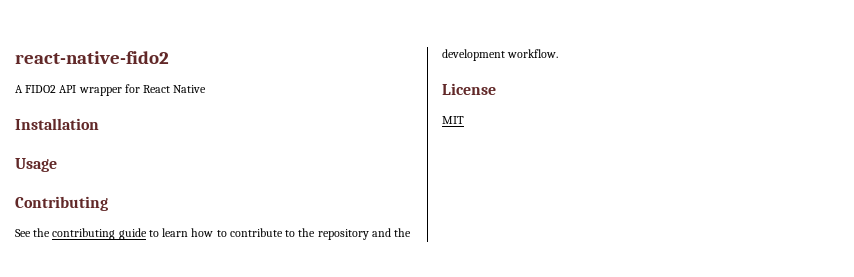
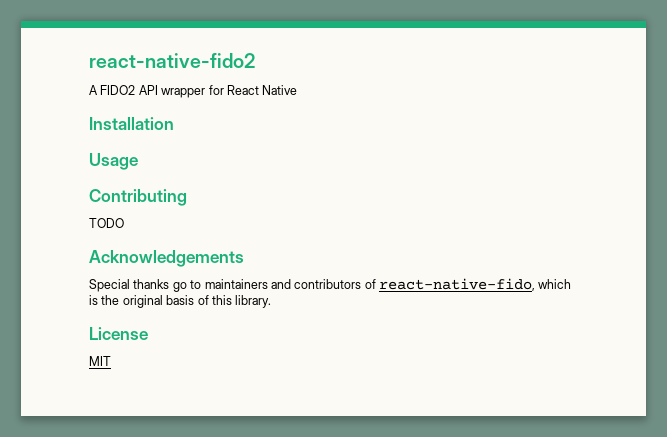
- See the contributing guide to learn how to contribute to the repository and the development workflow.
+ TODO
+ Acknowledgements
+ Special thanks go to maintainers and contributors of react-native-fido, which is the original basis of this library.

